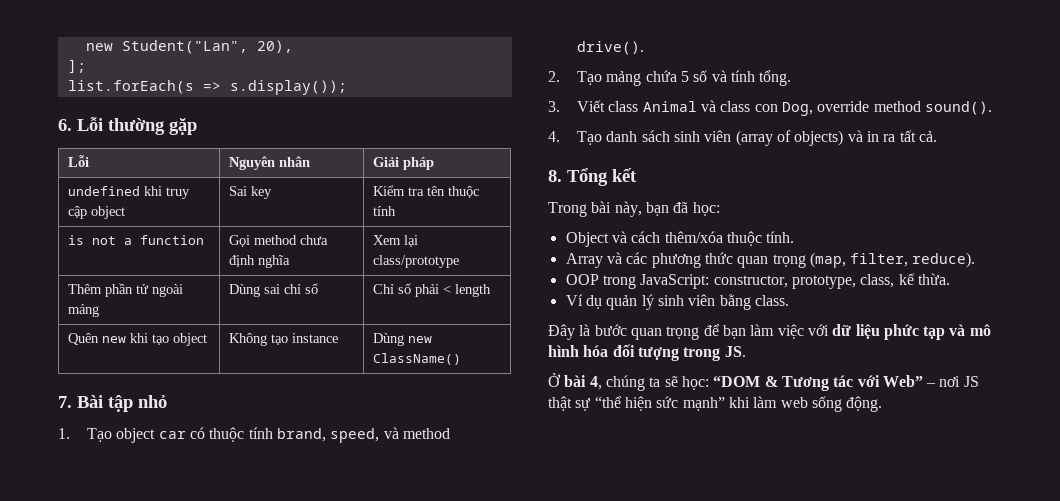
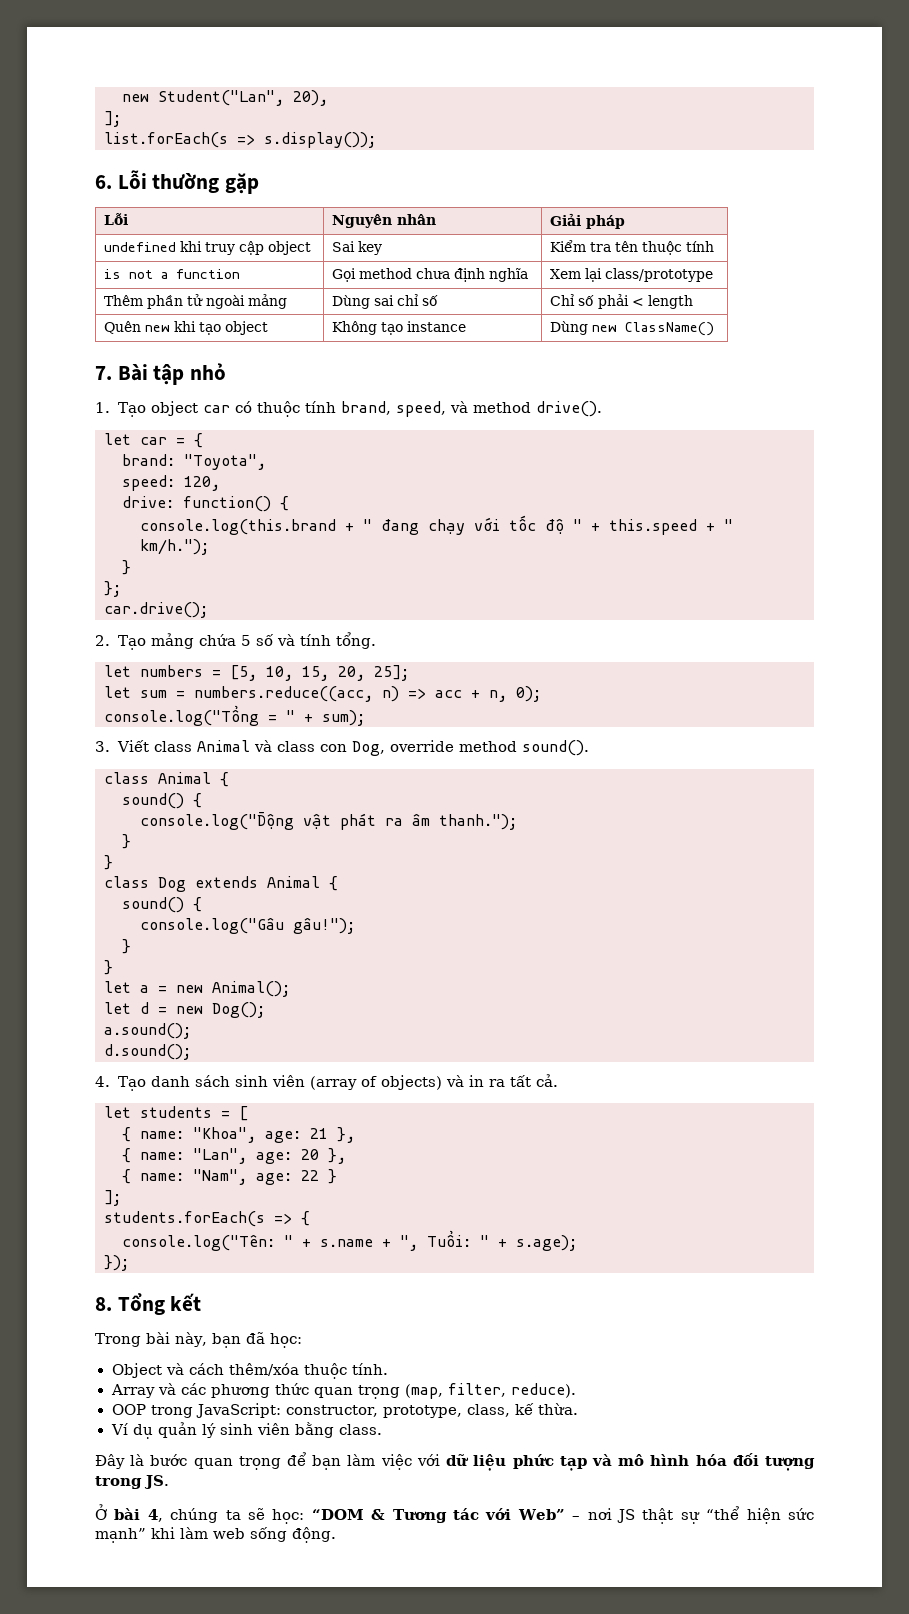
+ let car = {
+ brand: "Toyota",
+ speed: 120,
+ drive: function() {
+ console.log(this.brand + " đang chạy với tốc độ " + this.speed + " km/h.");
+ }
+ };
+ car.drive();
+ let numbers = [5, 10, 15, 20, 25];
+ let sum = numbers.reduce((acc, n) => acc + n, 0);
+ console.log("Tổng = " + sum);
+ class Animal {
+ sound() {
+ console.log("Động vật phát ra âm thanh.");
+ }
+ }
+ class Dog extends Animal {
+ sound() {
+ console.log("Gâu gâu!");
+ }
+ }
+ let a = new Animal();
+ let d = new Dog();
+ a.sound();
+ d.sound();
+ let students = [
+ { name: "Khoa", age: 21 },
+ { name: "Lan", age: 20 },
+ { name: "Nam", age: 22 }
+ ];
+ students.forEach(s => {
+ console.log("Tên: " + s.name + ", Tuổi: " + s.age);
+ });

